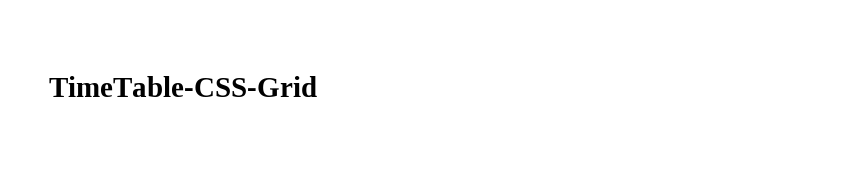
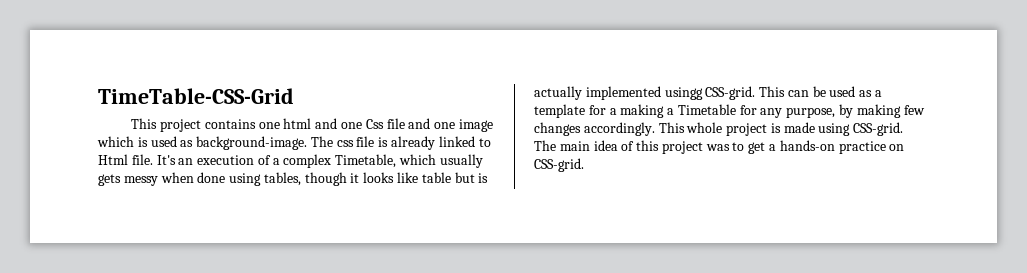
+ This project contains one html and one Css file and one image which is used as background-image. The css file is already linked to Html file. It's an execution of a complex Timetable, which usually gets messy when done using tables, though it looks like table but is actually implemented usingg CSS-grid. This can be used as a template for a making a Timetable for any purpose, by making few changes accordingly. This whole project is made using CSS-grid. The main idea of this project was to get a hands-on practice on CSS-grid.

